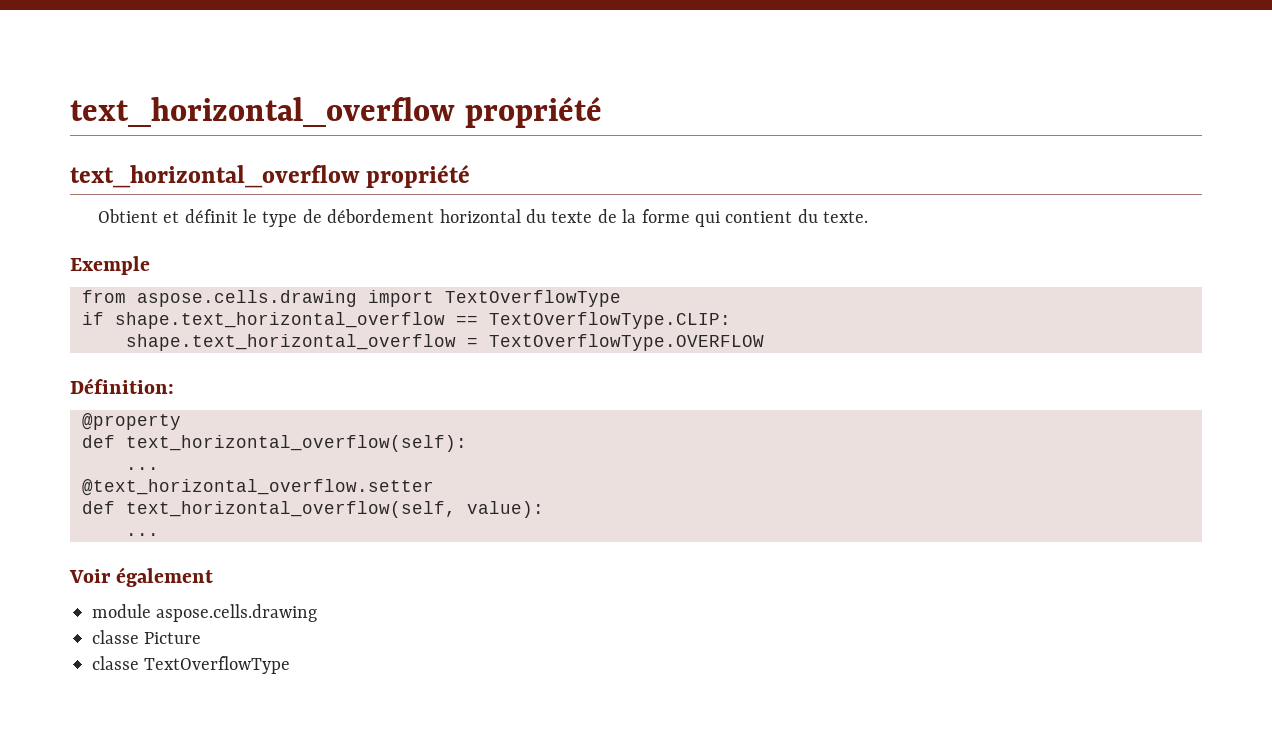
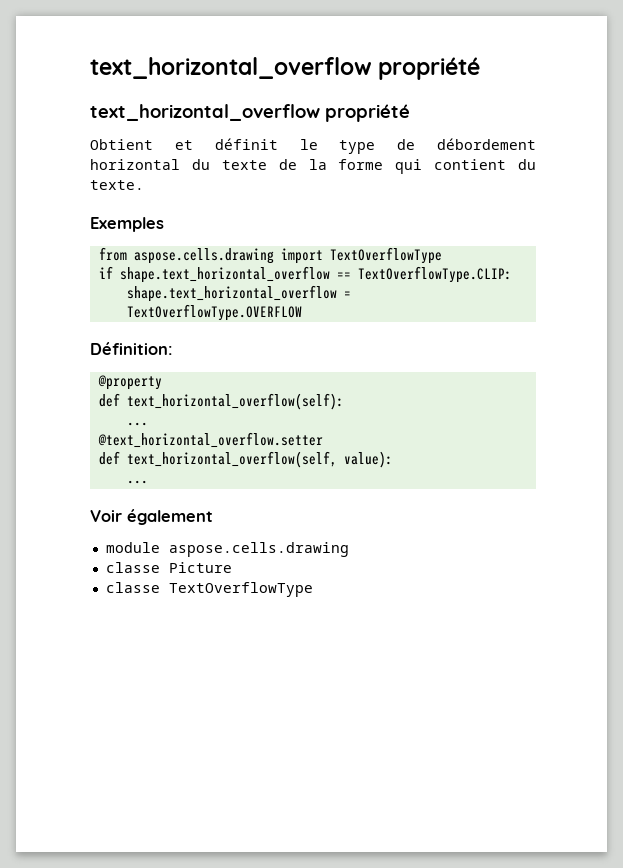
- Exemple
+ Exemples

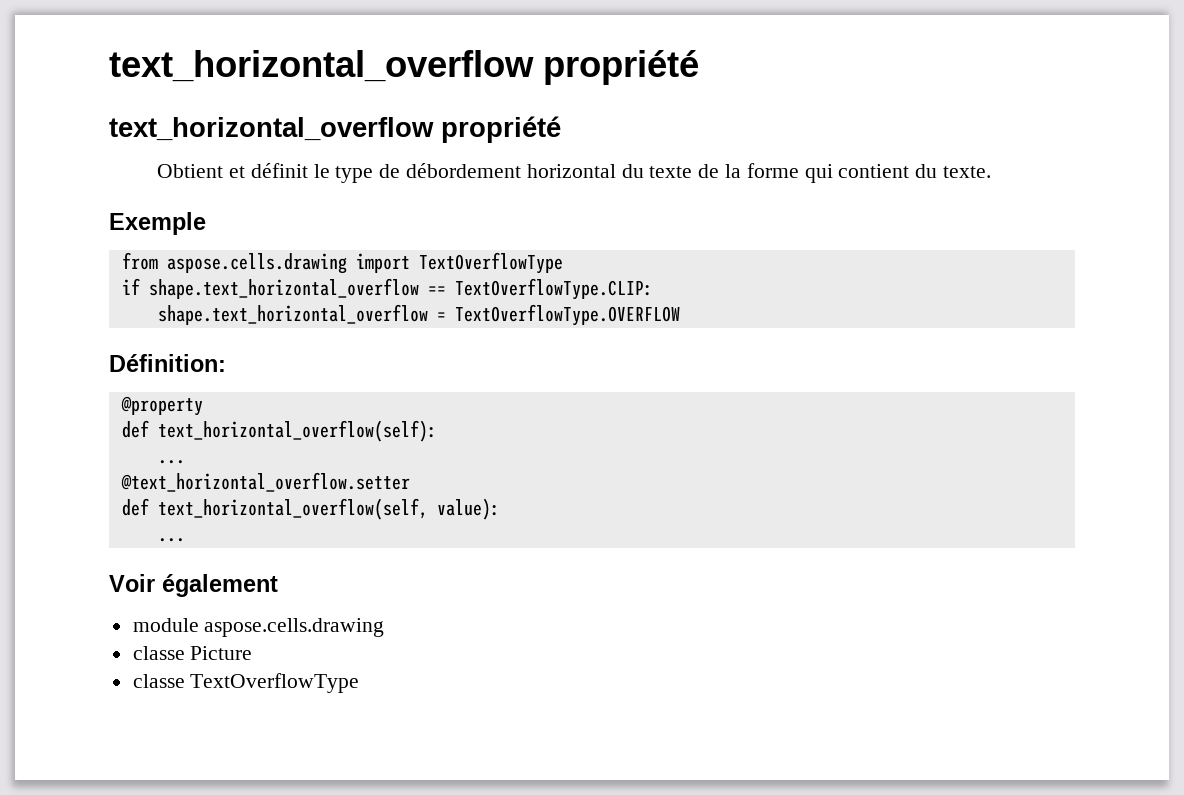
- Exemples
+ Exemple

